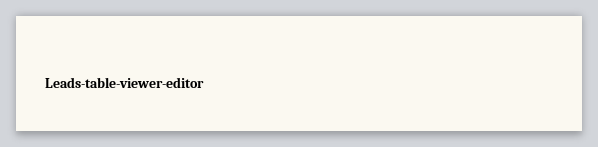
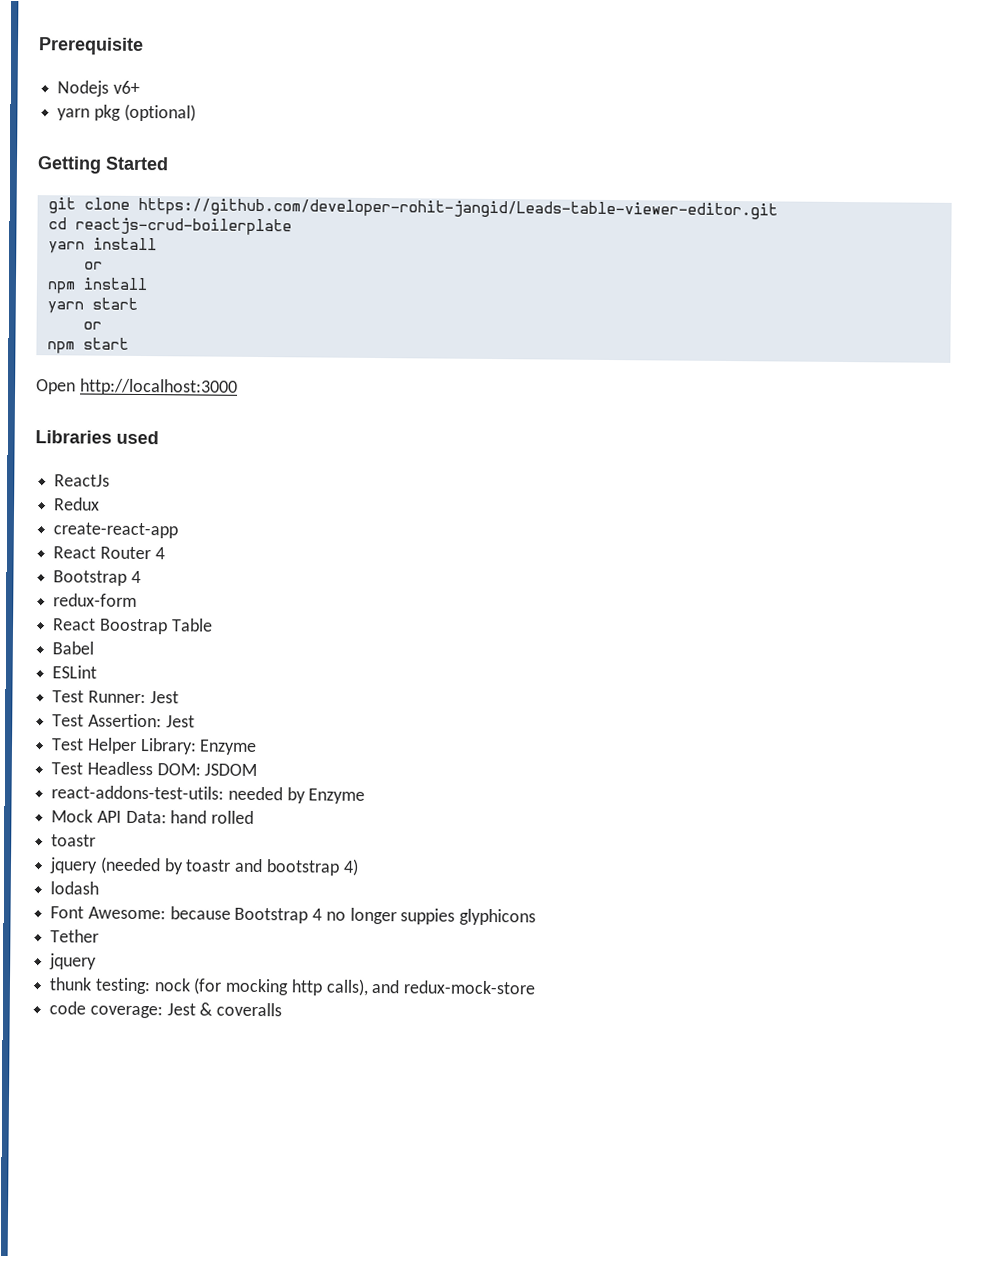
- Leads-table-viewer-editor
+ Prerequisite
+ Nodejs v6+
+ yarn pkg (optional)
+ Getting Started
+ git clone https://github.com/developer-rohit-jangid/Leads-table-viewer-editor.git
+ cd reactjs-crud-boilerplate
+ yarn install
+ or
+ npm install
+ yarn start
+ or
+ npm start
+ Open http://localhost:3000
+ Libraries used
+ ReactJs
+ Redux
+ create-react-app
+ React Router 4
+ Bootstrap 4
+ redux-form
+ React Boostrap Table
+ Babel
+ ESLint
+ Test Runner: Jest
+ Test Assertion: Jest
+ Test Helper Library: Enzyme
+ Test Headless DOM: JSDOM
+ react-addons-test-utils: needed by Enzyme
+ Mock API Data: hand rolled
+ toastr
+ jquery (needed by toastr and bootstrap 4)
+ lodash
+ Font Awesome: because Bootstrap 4 no longer suppies glyphicons
+ Tether
+ jquery
+ thunk testing: nock (for mocking http calls), and redux-mock-store
+ code coverage: Jest & coveralls

